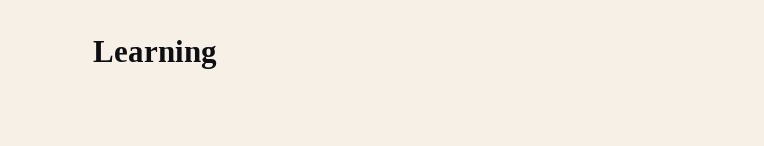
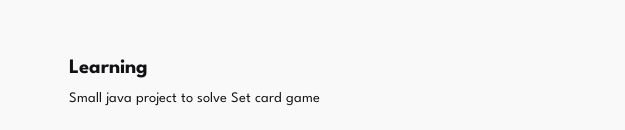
+ Small java project to solve Set card game

